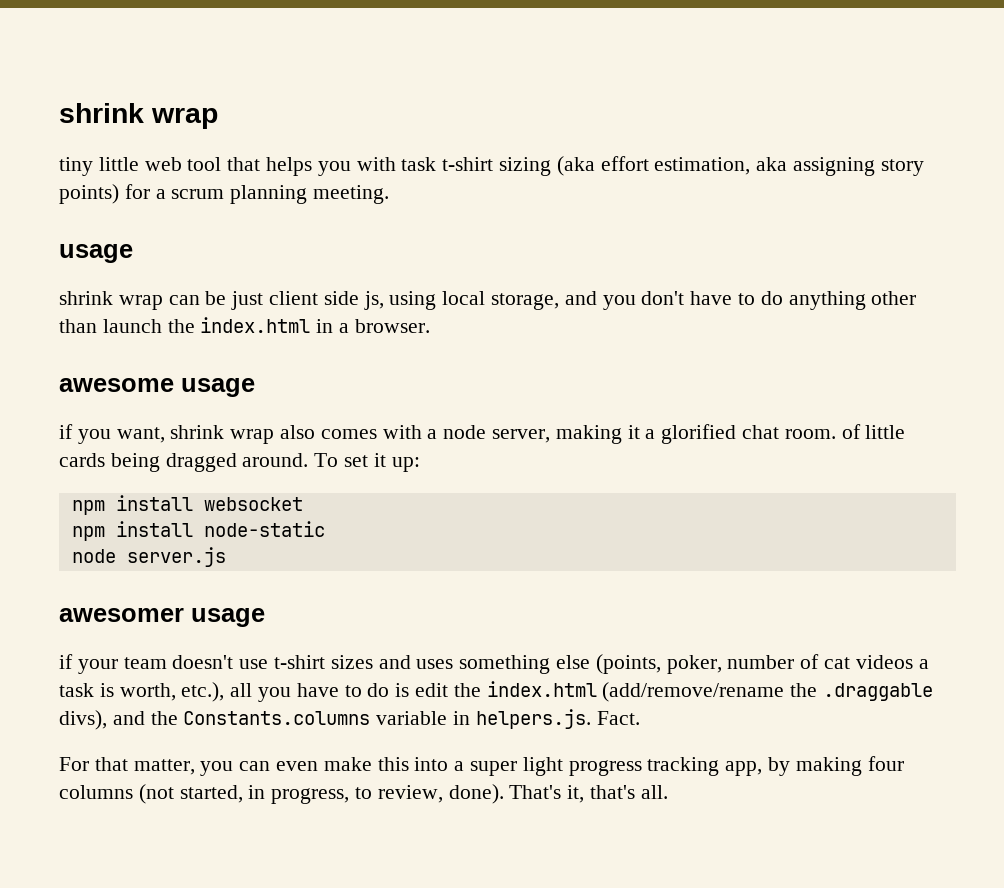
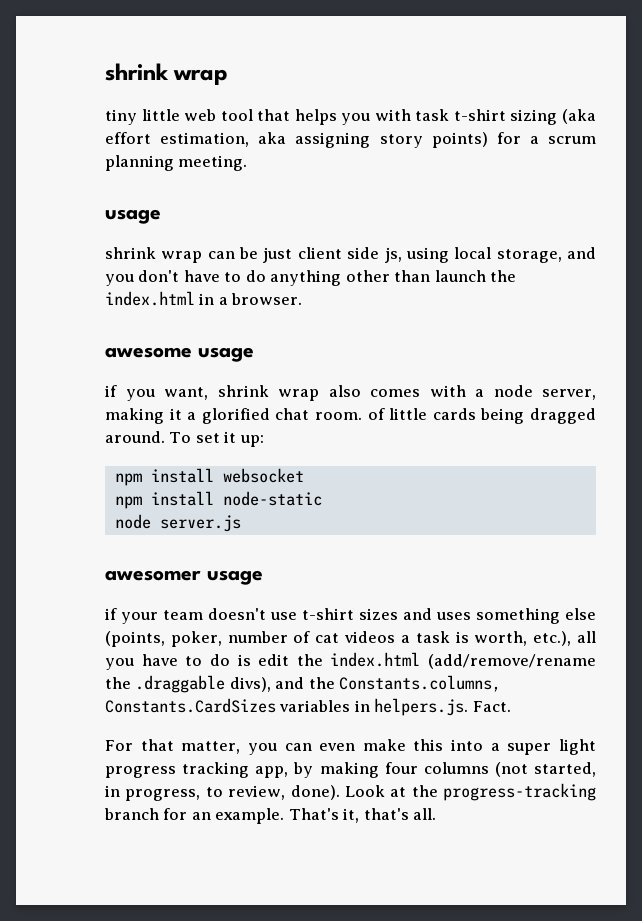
- if your team doesn't use t-shirt sizes and uses something else (points, poker, number of cat videos a task is worth, etc.), all you have to do is edit the index.html (add/remove/rename the .draggable divs), and the Constants.columns variable in helpers.js. Fact.
+ if your team doesn't use t-shirt sizes and uses something else (points, poker, number of cat videos a task is worth, etc.), all you have to do is edit the index.html (add/remove/rename the .draggable divs), and the Constants.columns, Constants.CardSizes variables in helpers.js. Fact.
+ Look at the progress-tracking branch for an example.

